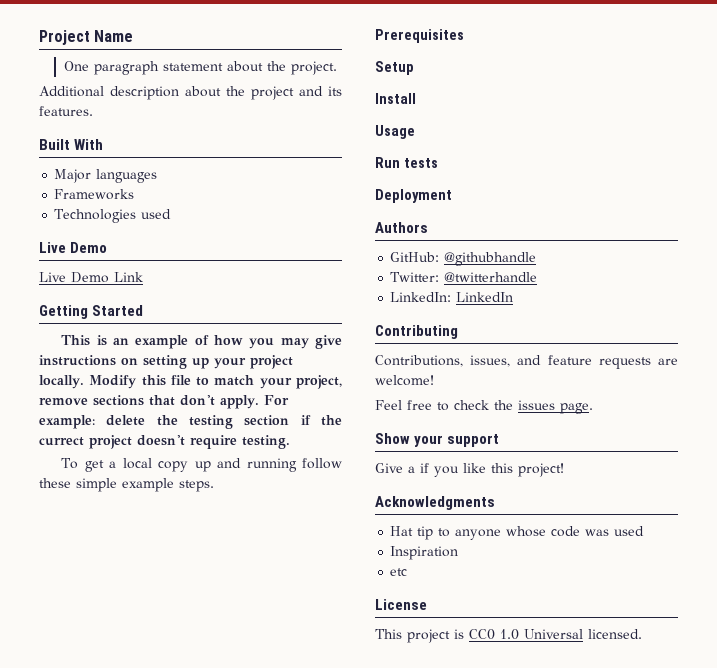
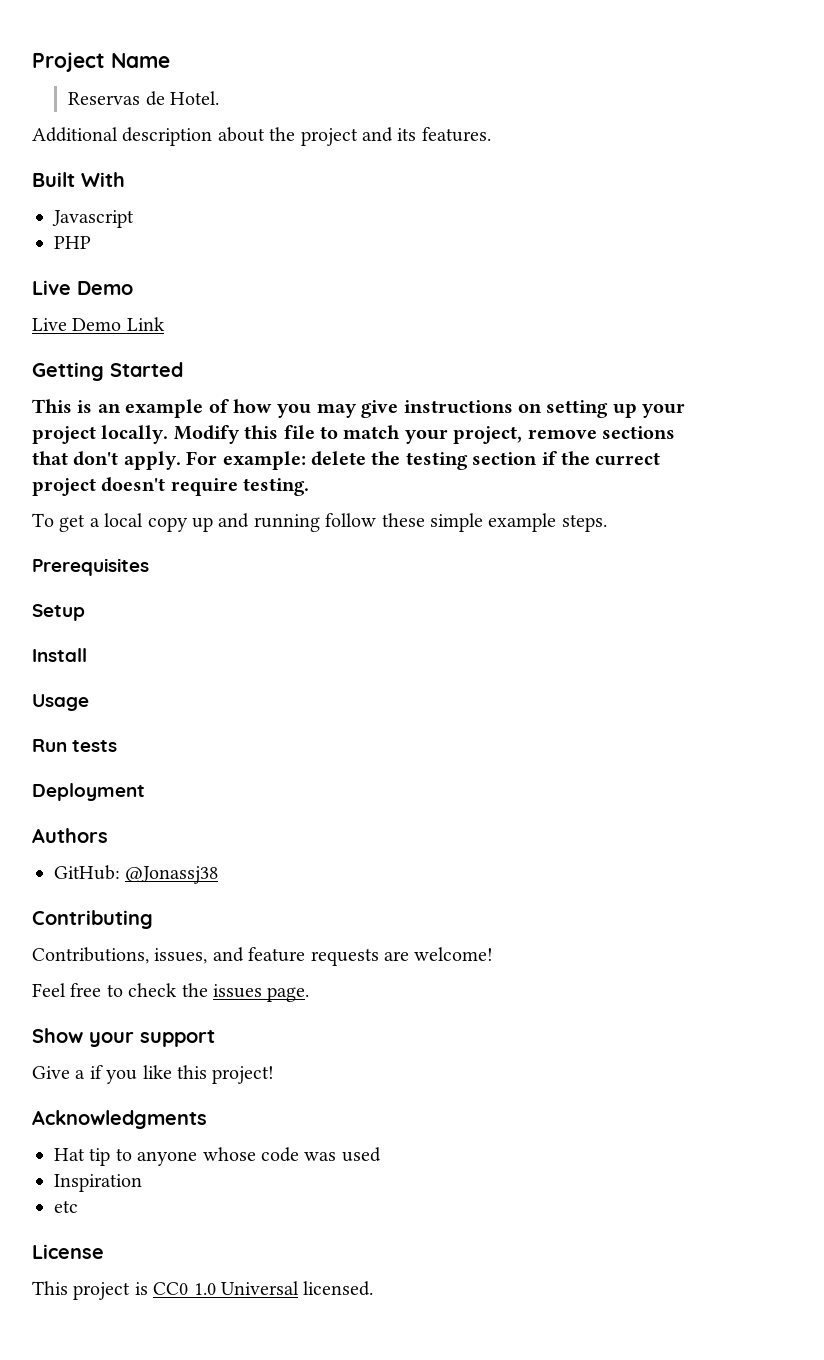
- One paragraph statement about the project.
+ Reservas de Hotel.
- Major languages
- Frameworks
- Technologies used
+ Javascript
+ PHP
- GitHub: @githubhandle
- Twitter: @twitterhandle
- LinkedIn: LinkedIn
+ GitHub: @Jonassj38

